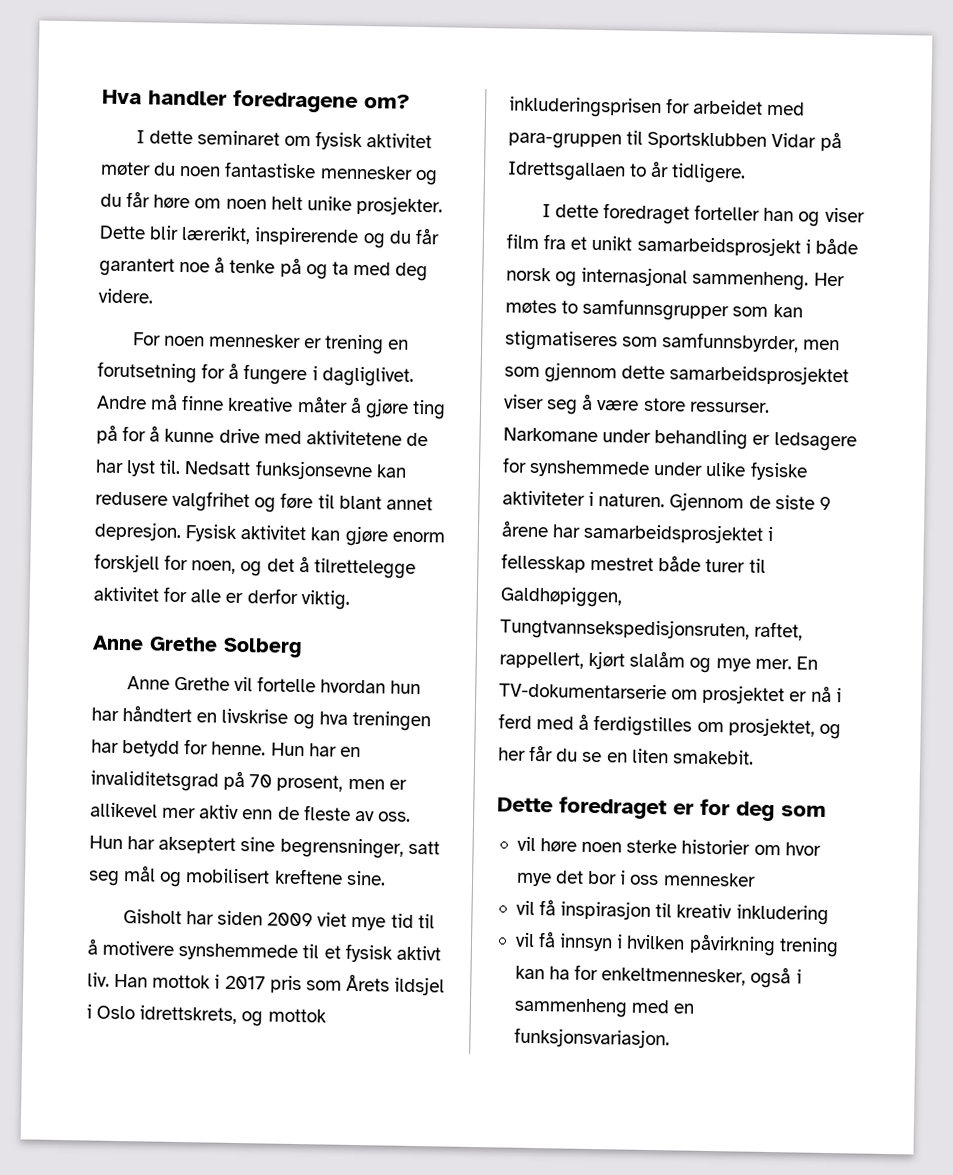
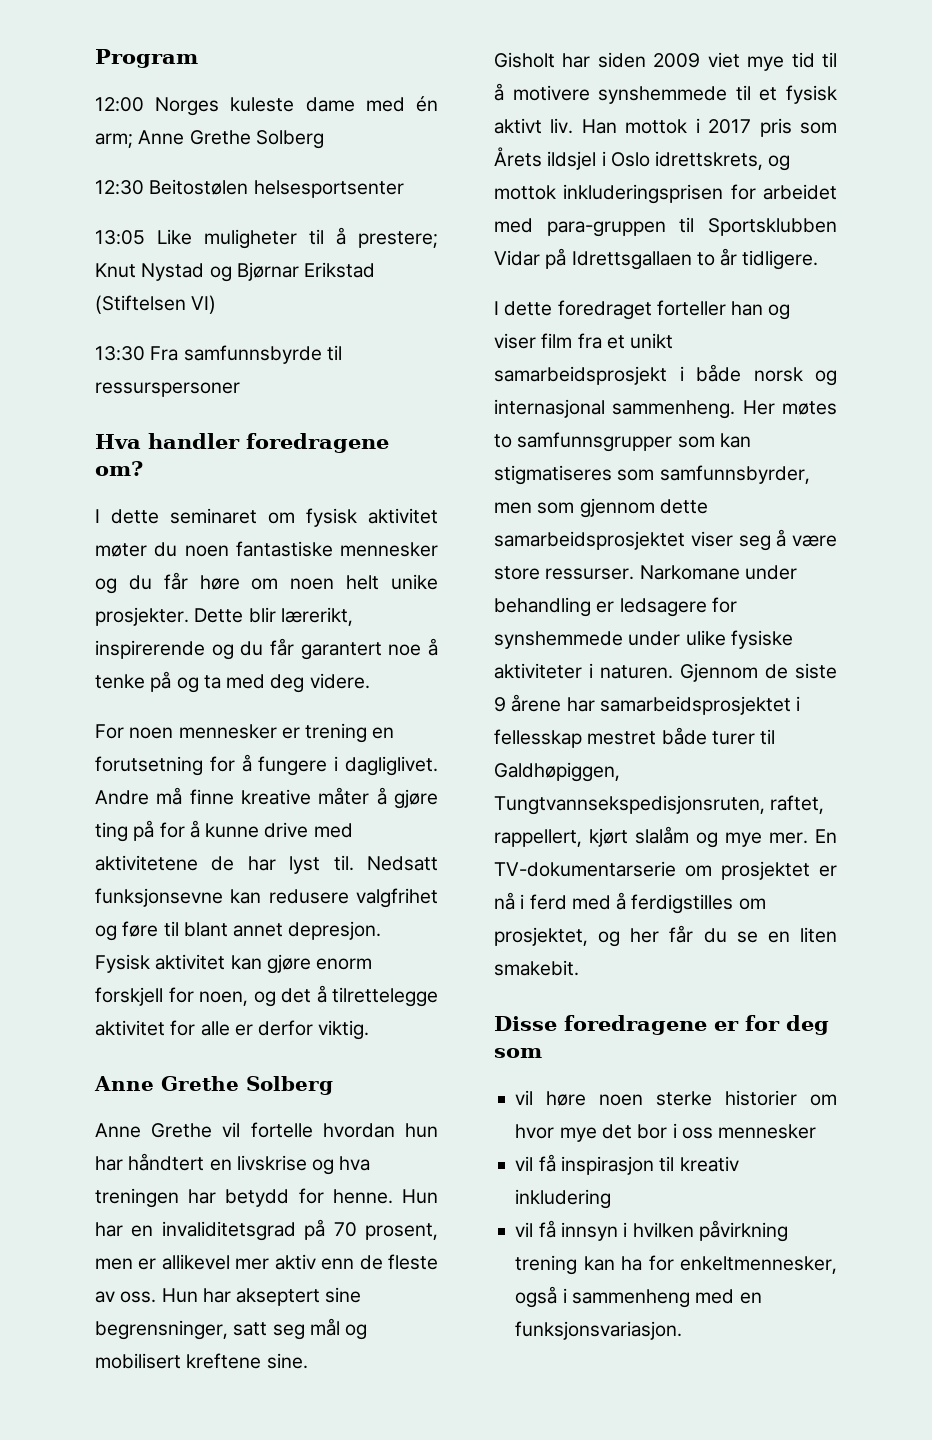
+ Program
+ 12:00 Norges kuleste dame med én arm; Anne Grethe Solberg
+ 12:30 Beitostølen helsesportsenter
+ 13:05 Like muligheter til å prestere; Knut Nystad og Bjørnar Erikstad (Stiftelsen VI)
+ 13:30 Fra samfunnsbyrde til ressurspersoner
- Dette foredraget er for deg som
+ Disse foredragene er for deg som

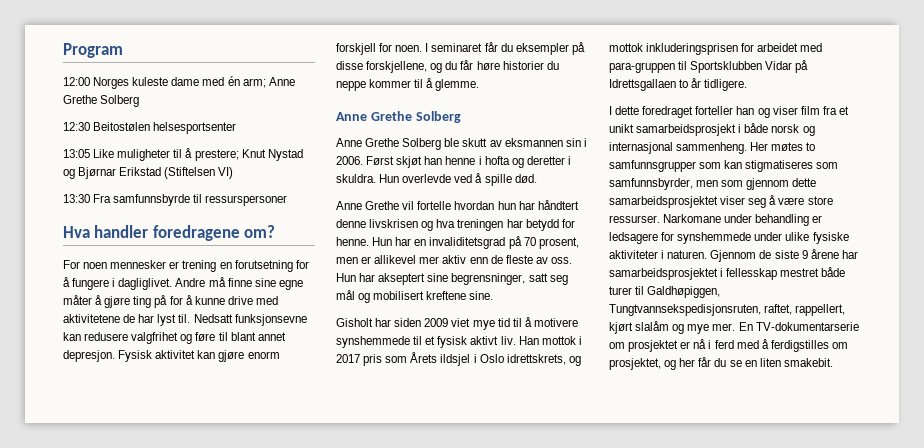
- I dette seminaret om fysisk aktivitet møter du noen fantastiske mennesker og du får høre om noen helt unike prosjekter. Dette blir lærerikt, inspirerende og du får garantert noe å tenke på og ta med deg videre.
- Andre må finne kreative måter å gjøre ting på for å kunne drive med aktivitetene de har lyst til.
+ Andre må finne sine egne måter å gjøre ting på for å kunne drive med aktivitetene de har lyst til.
- Fysisk aktivitet kan gjøre enorm forskjell for noen, og det å tilrettelegge aktivitet for alle er derfor viktig.
+ Fysisk aktivitet kan gjøre enorm forskjell for noen. I seminaret får du eksempler på disse forskjellene, og du får høre historier du neppe kommer til å glemme.
  Anne Grethe Solberg
+ Anne Grethe Solberg ble skutt av eksmannen sin i 2006. Først skjøt han henne i hofta og deretter i skuldra. Hun overlevde ved å spille død.
- Anne Grethe vil fortelle hvordan hun har håndtert en livskrise og hva treningen har betydd for henne.
+ Anne Grethe vil fortelle hvordan hun har håndtert denne livskrisen og hva treningen har betydd for henne.
- Disse foredragene er for deg som
- vil høre noen sterke historier om hvor mye det bor i oss mennesker
- vil få inspirasjon til kreativ inkludering
- vil få innsyn i hvilken påvirkning trening kan ha for enkeltmennesker, også i sammenheng med en funksjonsvariasjon.

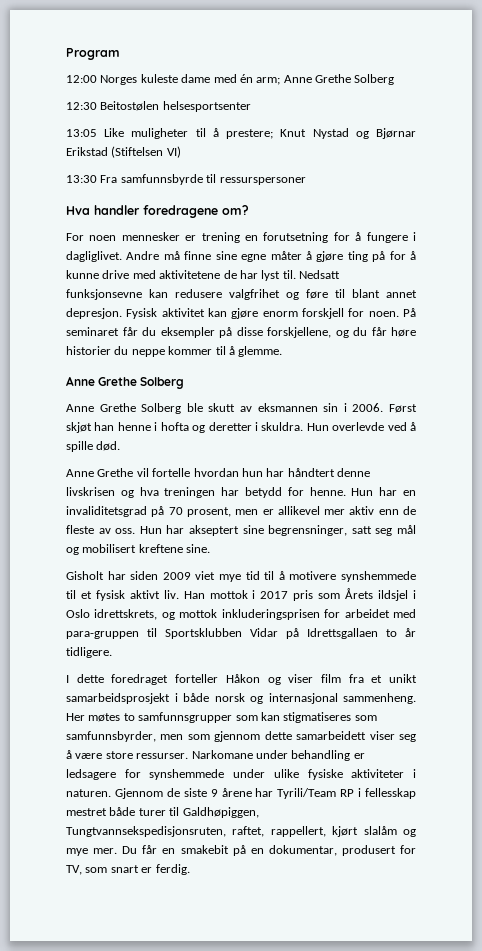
- I seminaret får du eksempler på disse forskjellene, og du får høre historier du neppe kommer til å glemme.
+ På seminaret får du eksempler på disse forskjellene, og du får høre historier du neppe kommer til å glemme.
- I dette foredraget forteller han og viser film fra et unikt samarbeidsprosjekt i både norsk og internasjonal sammenheng.
+ I dette foredraget forteller Håkon og viser film fra et unikt samarbeidsprosjekt i både norsk og internasjonal sammenheng.
- Her møtes to samfunnsgrupper som kan stigmatiseres som samfunnsbyrder, men som gjennom dette samarbeidsprosjektet viser seg å være store ressurser.
+ Her møtes to samfunnsgrupper som kan stigmatiseres som samfunnsbyrder, men som gjennom dette samarbeidett viser seg å være store ressurser.
- Gjennom de siste 9 årene har samarbeidsprosjektet i fellesskap mestret både turer til Galdhøpiggen, Tungtvannsekspedisjonsruten, raftet, rappellert, kjørt slalåm og mye mer.
+ Gjennom de siste 9 årene har Tyrili/Team RP i fellesskap mestret både turer til Galdhøpiggen, Tungtvannsekspedisjonsruten, raftet, rappellert, kjørt slalåm og mye mer.
- En TV-dokumentarserie om prosjektet er nå i ferd med å ferdigstilles om prosjektet, og her får du se en liten smakebit.
+ Du får en smakebit på en dokumentar, produsert for TV, som snart er ferdig.

